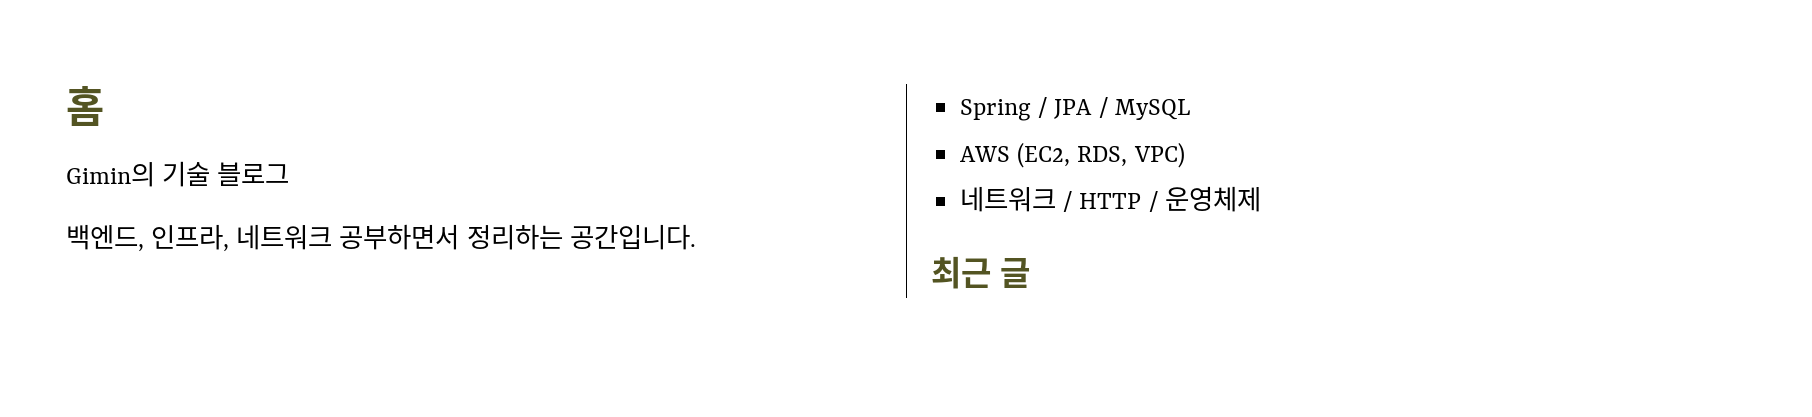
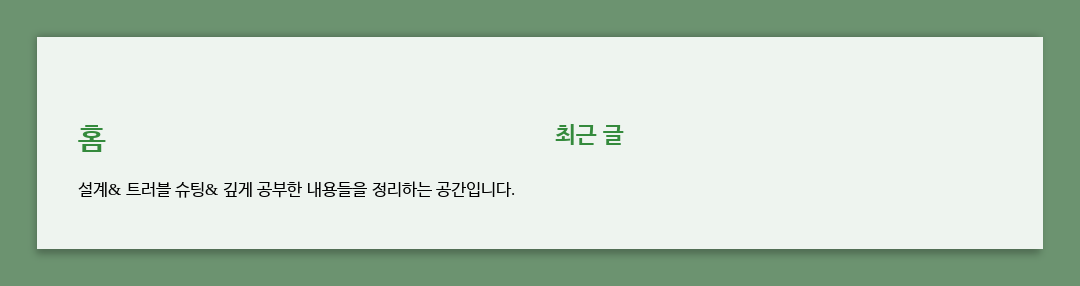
- Gimin의 기술 블로그
- 백엔드, 인프라, 네트워크 공부하면서 정리하는 공간입니다.
- Spring / JPA / MySQL
- AWS (EC2, RDS, VPC)
- 네트워크 / HTTP / 운영체제
+ 설계& 트러블 슈팅& 깊게 공부한 내용들을 정리하는 공간입니다.

